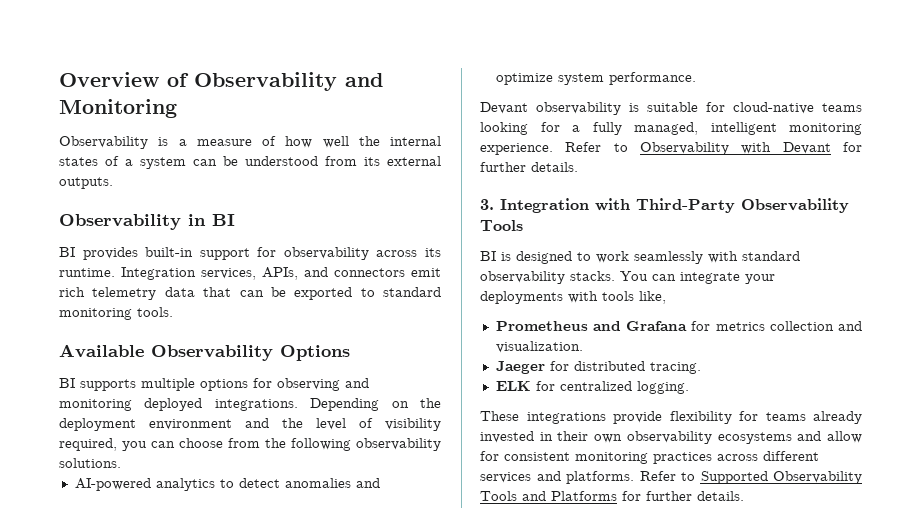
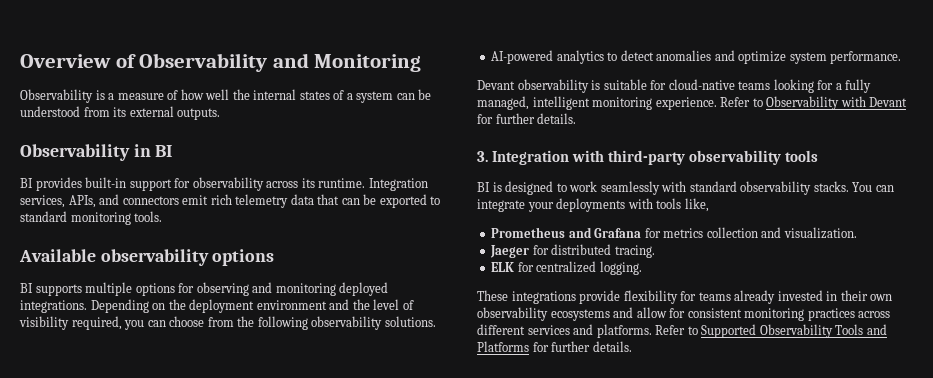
- Available Observability Options
+ Available observability options
- 3. Integration with Third-Party Observability Tools
+ 3. Integration with third-party observability tools

